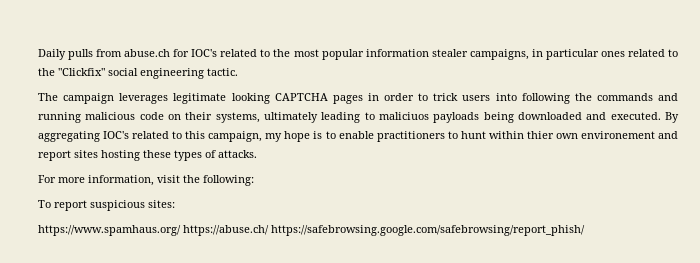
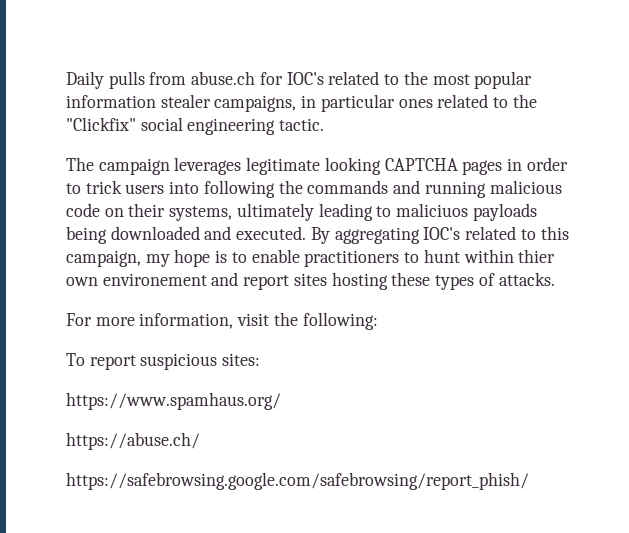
- https://www.spamhaus.org/ https://abuse.ch/ https://safebrowsing.google.com/safebrowsing/report_phish/
+ https://www.spamhaus.org/
+ https://abuse.ch/
+ https://safebrowsing.google.com/safebrowsing/report_phish/

